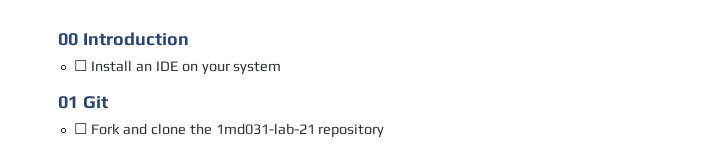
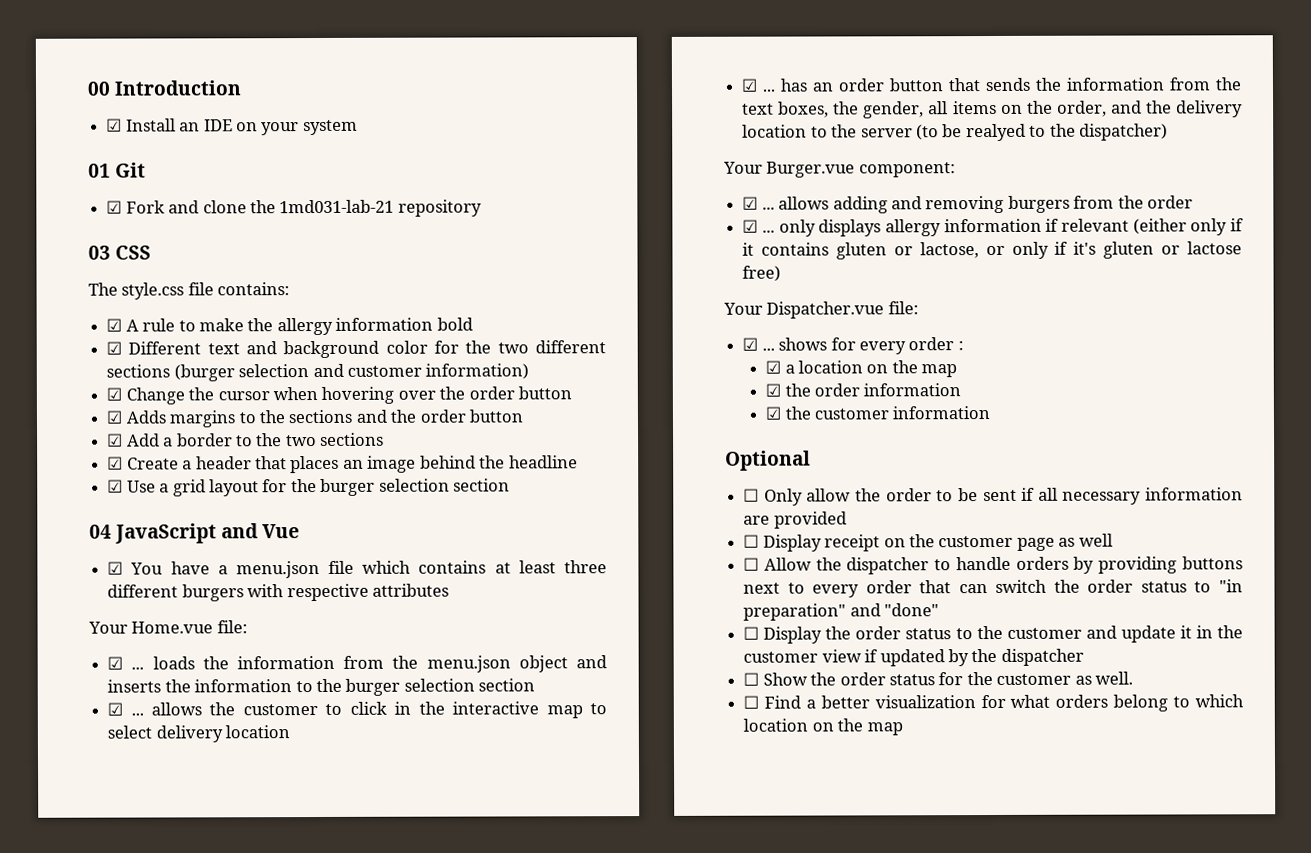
- ☐ Install an IDE on your system
+ ☑ Install an IDE on your system
- ☐ Fork and clone the 1md031-lab-21 repository
+ ☑ Fork and clone the 1md031-lab-21 repository
+ 03 CSS
+ The style.css file contains:
+ ☑ A rule to make the allergy information bold
+ ☑ Different text and background color for the two different sections (burger selection and customer information)
+ ☑ Change the cursor when hovering over the order button
+ ☑ Adds margins to the sections and the order button
+ ☑ Add a border to the two sections
+ ☑ Create a header that places an image behind the headline
+ ☑ Use a grid layout for the burger selection section
+ 04 JavaScript and Vue
+ ☑ You have a menu.json file which contains at least three different burgers with respective attributes
+ Your Home.vue file:
+ ☑ ... loads the information from the menu.json object and inserts the information to the burger selection section
+ ☑ ... allows the customer to click in the interactive map to select delivery location
+ ☑ ... has an order button that sends the information from the text boxes, the gender, all items on the order, and the delivery location to the server (to be realyed to the dispatcher)
+ Your Burger.vue component:
+ ☑ ... allows adding and removing burgers from the order
+ ☑ ... only displays allergy information if relevant (either only if it contains gluten or lactose, or only if it's gluten or lactose free)
+ Your Dispatcher.vue file:
+ ☑ ... shows for every order :
+ ☑ a location on the map
+ ☑ the order information
+ ☑ the customer information
+ Optional
+ ☐ Only allow the order to be sent if all necessary information are provided
+ ☐ Display receipt on the customer page as well
+ ☐ Allow the dispatcher to handle orders by providing buttons next to every order that can switch the order status to "in preparation" and "done"
+ ☐ Display the order status to the customer and update it in the customer view if updated by the dispatcher
+ ☐ Show the order status for the customer as well.
+ ☐ Find a better visualization for what orders belong to which location on the map

